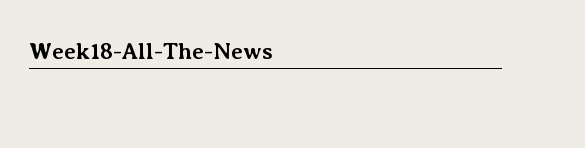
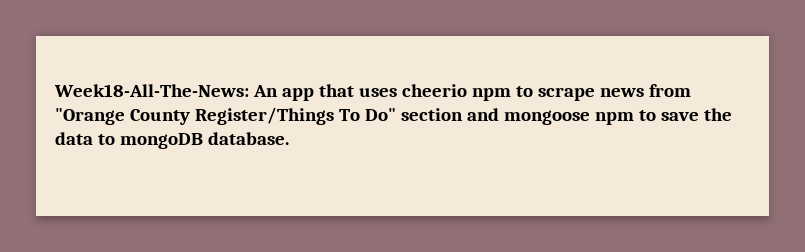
- Week18-All-The-News
+ Week18-All-The-News: An app that uses cheerio npm to scrape news from "Orange County Register/Things To Do" section and mongoose npm to save the data to mongoDB database.

